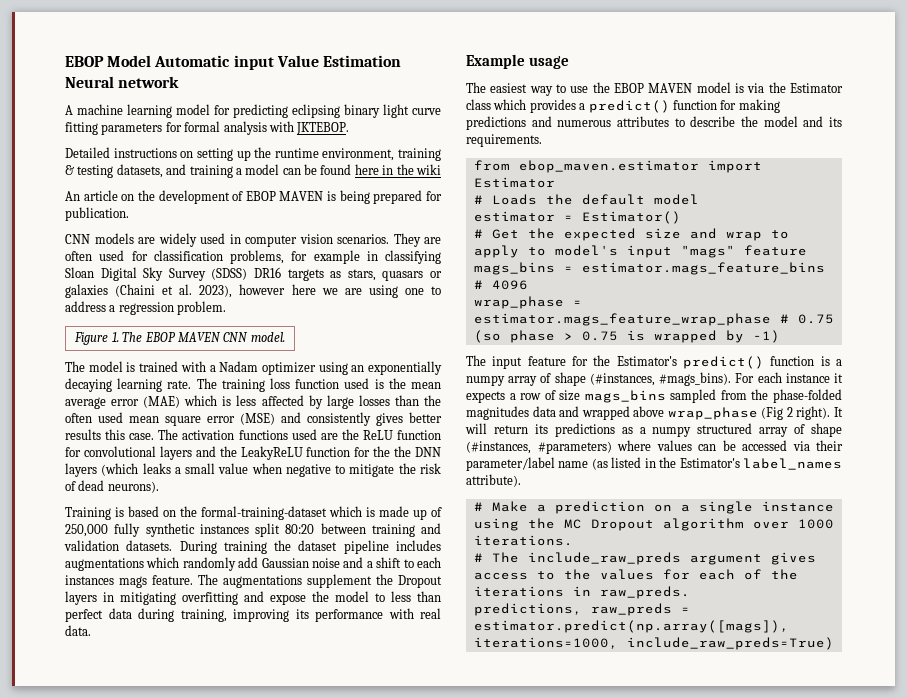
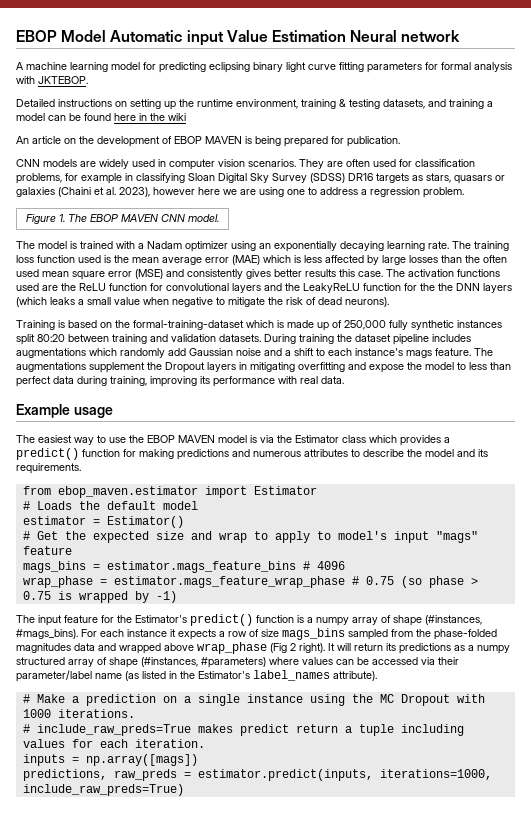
- During training the dataset pipeline includes augmentations which randomly add Gaussian noise and a shift to each instances mags feature.
+ During training the dataset pipeline includes augmentations which randomly add Gaussian noise and a shift to each instance's mags feature.
- # Make a prediction on a single instance using the MC Dropout algorithm over 1000 iterations.
+ # Make a prediction on a single instance using the MC Dropout with 1000 iterations.
- # The include_raw_preds argument gives access to the values for each of the iterations in raw_preds.
+ # include_raw_preds=True makes predict return a tuple including values for each iteration.
+ inputs = np.array([mags])
- predictions, raw_preds = estimator.predict(np.array([mags]), iterations=1000, include_raw_preds=True)
+ predictions, raw_preds = estimator.predict(inputs, iterations=1000, include_raw_preds=True)

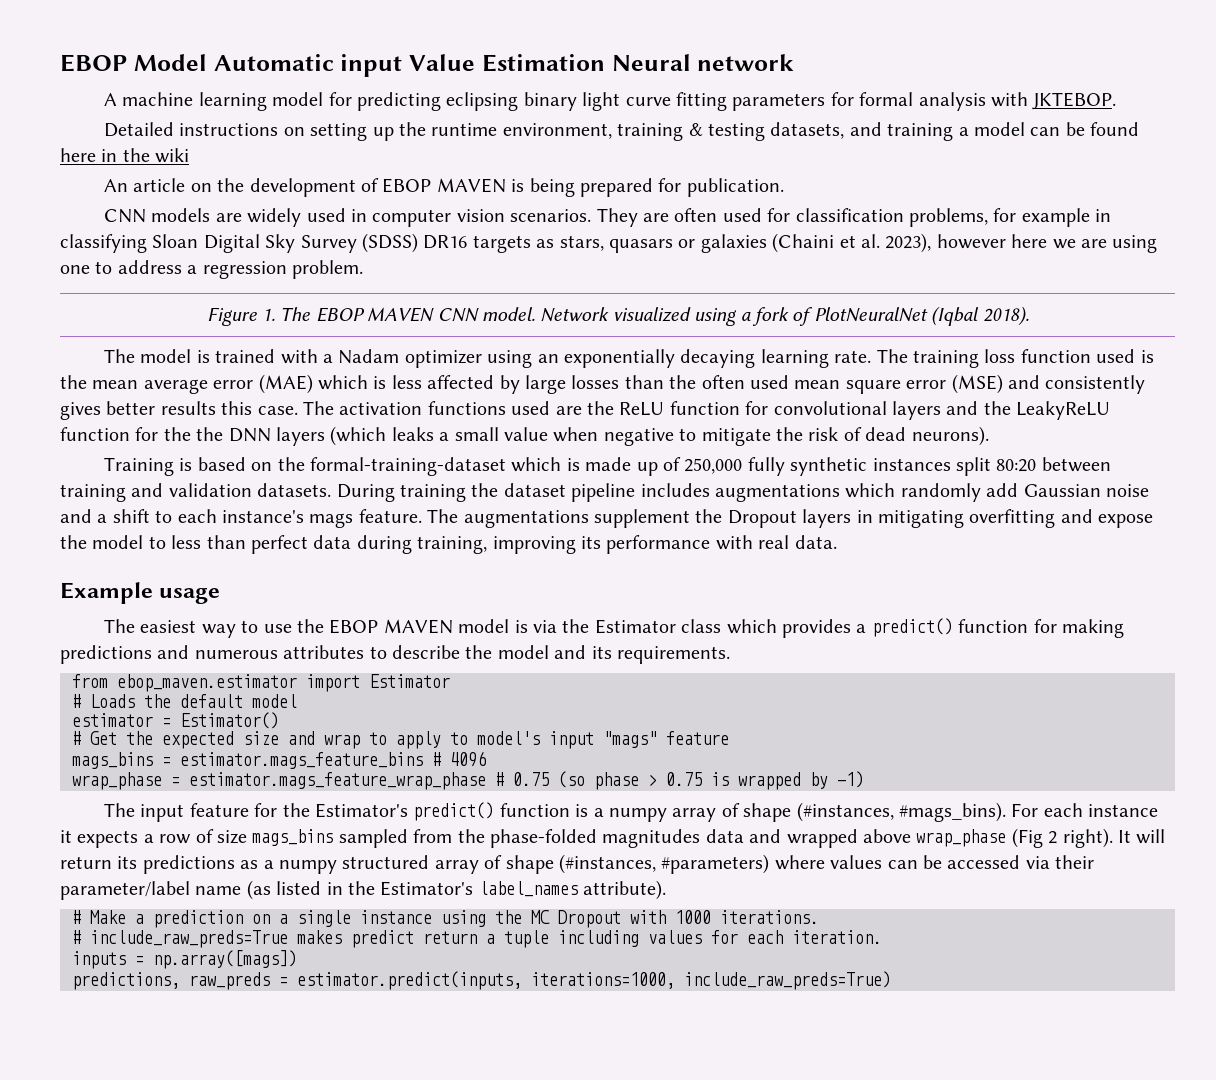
- Figure 1. The EBOP MAVEN CNN model.
+ Figure 1. The EBOP MAVEN CNN model. Network visualized using a fork of PlotNeuralNet (Iqbal 2018).

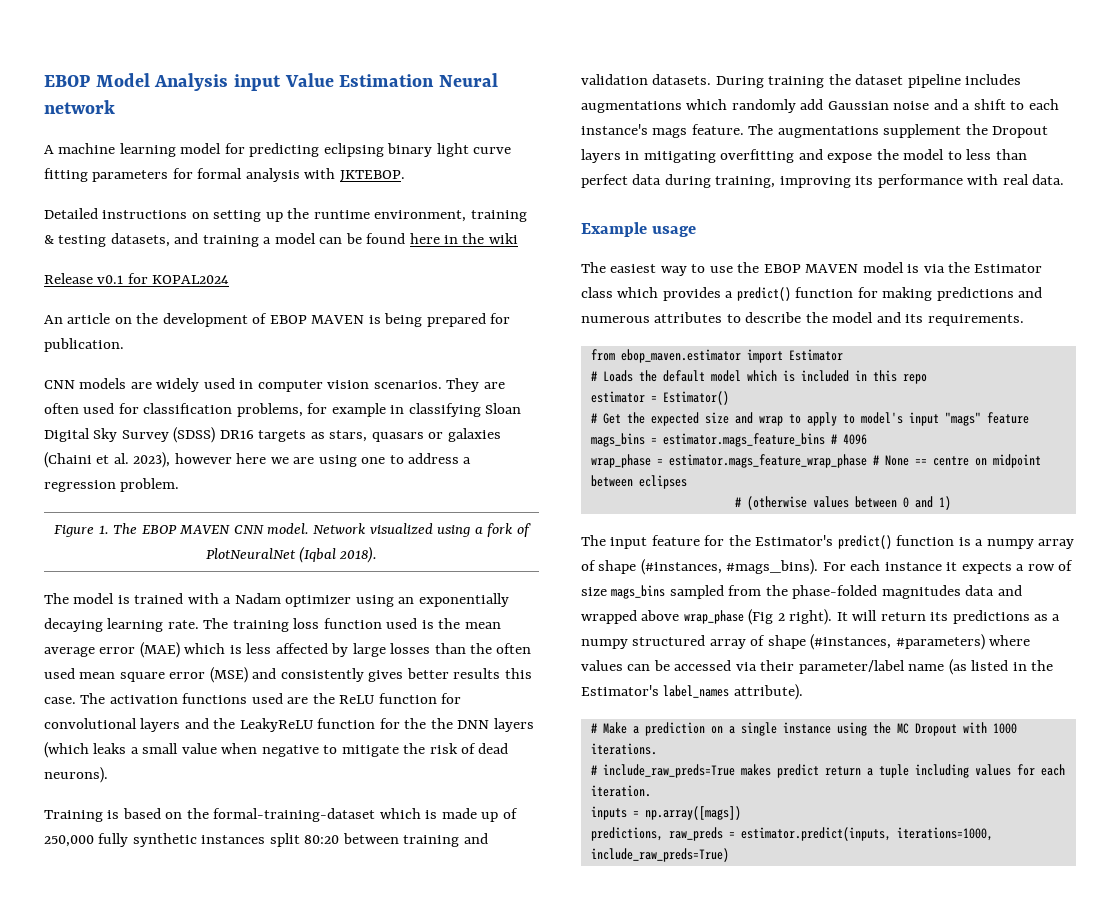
- EBOP Model Automatic input Value Estimation Neural network
+ EBOP Model Analysis input Value Estimation Neural network
+ Release v0.1 for KOPAL2024
- # Loads the default model
+ # Loads the default model which is included in this repo
- wrap_phase = estimator.mags_feature_wrap_phase # 0.75 (so phase > 0.75 is wrapped by -1)
+ wrap_phase = estimator.mags_feature_wrap_phase # None == centre on midpoint between eclipses
+ # (otherwise values between 0 and 1)

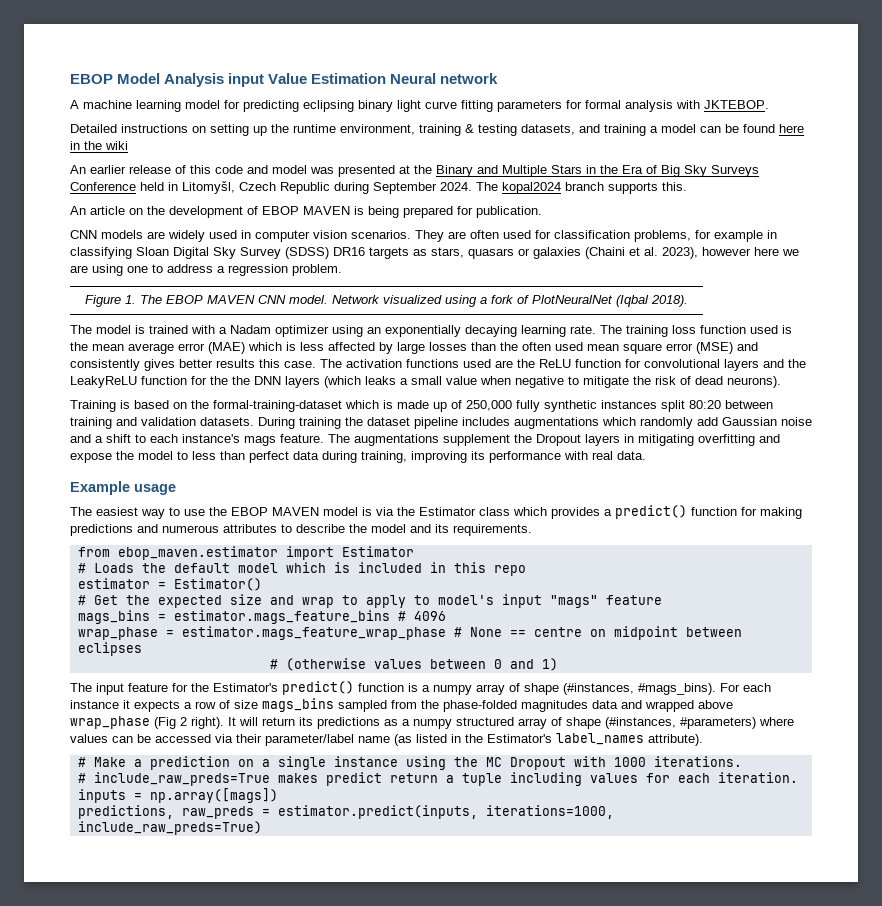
- Release v0.1 for KOPAL2024
+ An earlier release of this code and model was presented at the Binary and Multiple Stars in the Era of Big Sky Surveys Conference held in Litomyšl, Czech Republic during September 2024. The kopal2024 branch supports this.

